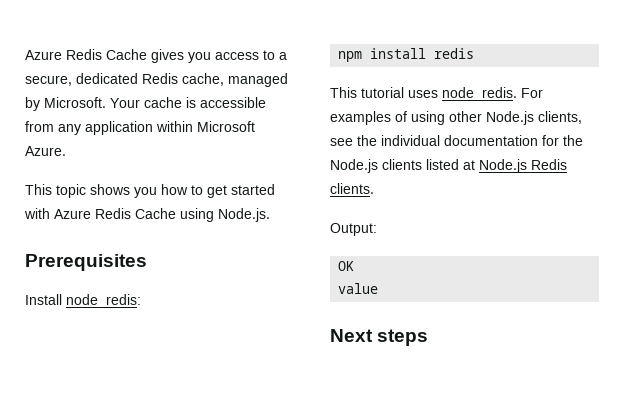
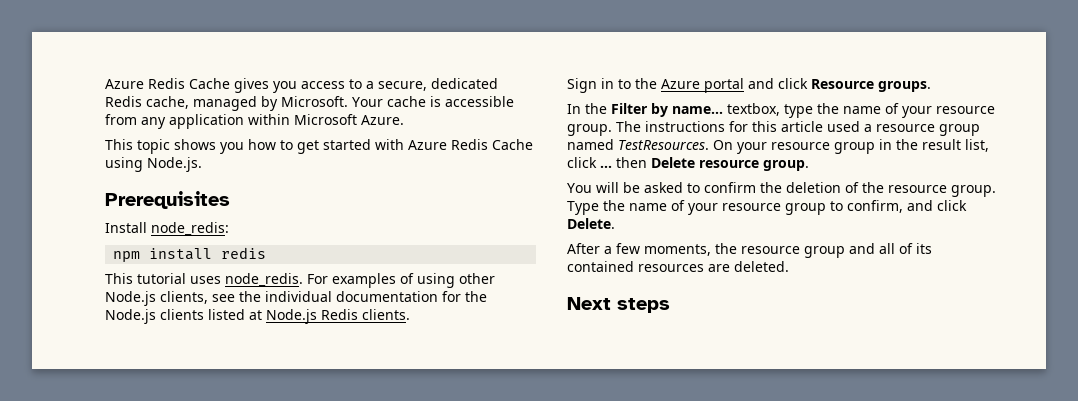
- Output:
- OK
- value
+ Sign in to the Azure portal and click Resource groups.
+ In the Filter by name... textbox, type the name of your resource group. The instructions for this article used a resource group named TestResources. On your resource group in the result list, click ... then Delete resource group.
+ You will be asked to confirm the deletion of the resource group. Type the name of your resource group to confirm, and click Delete.
+ After a few moments, the resource group and all of its contained resources are deleted.

